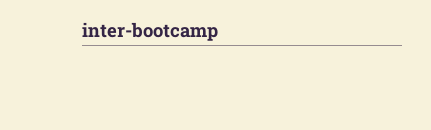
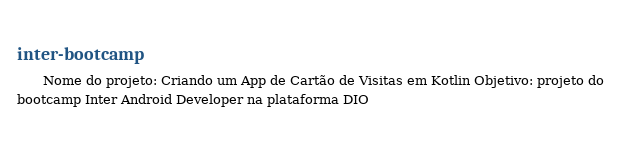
+ Nome do projeto: Criando um App de Cartão de Visitas em Kotlin Objetivo: projeto do bootcamp Inter Android Developer na plataforma DIO

